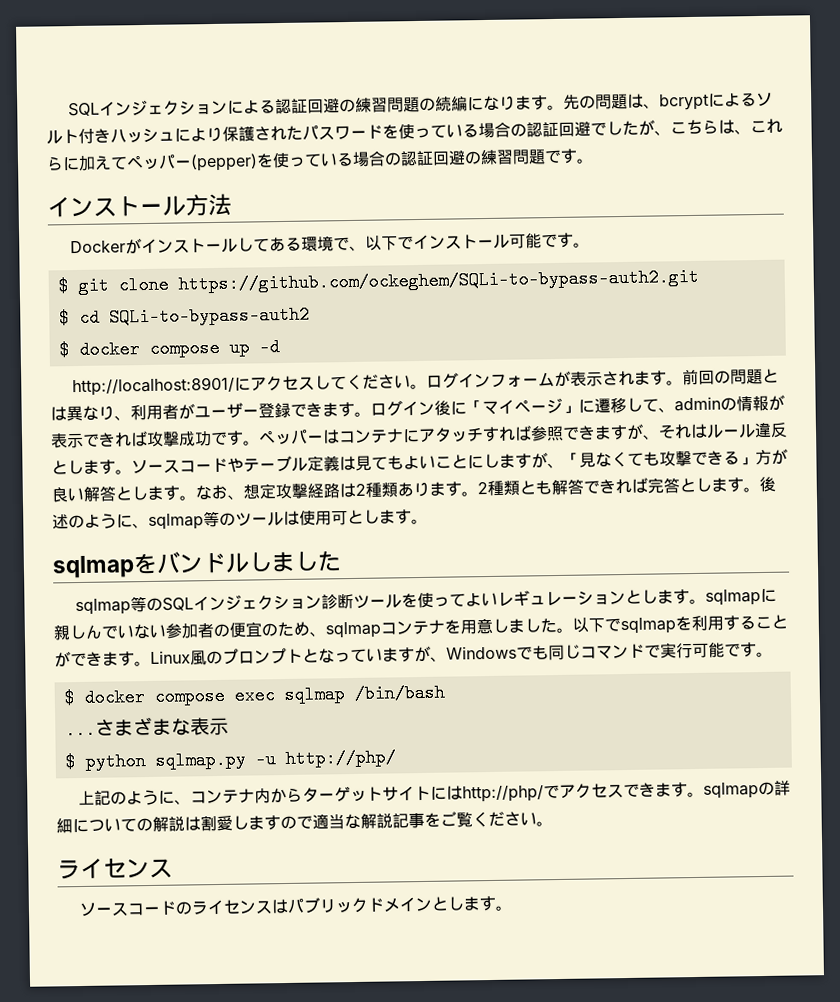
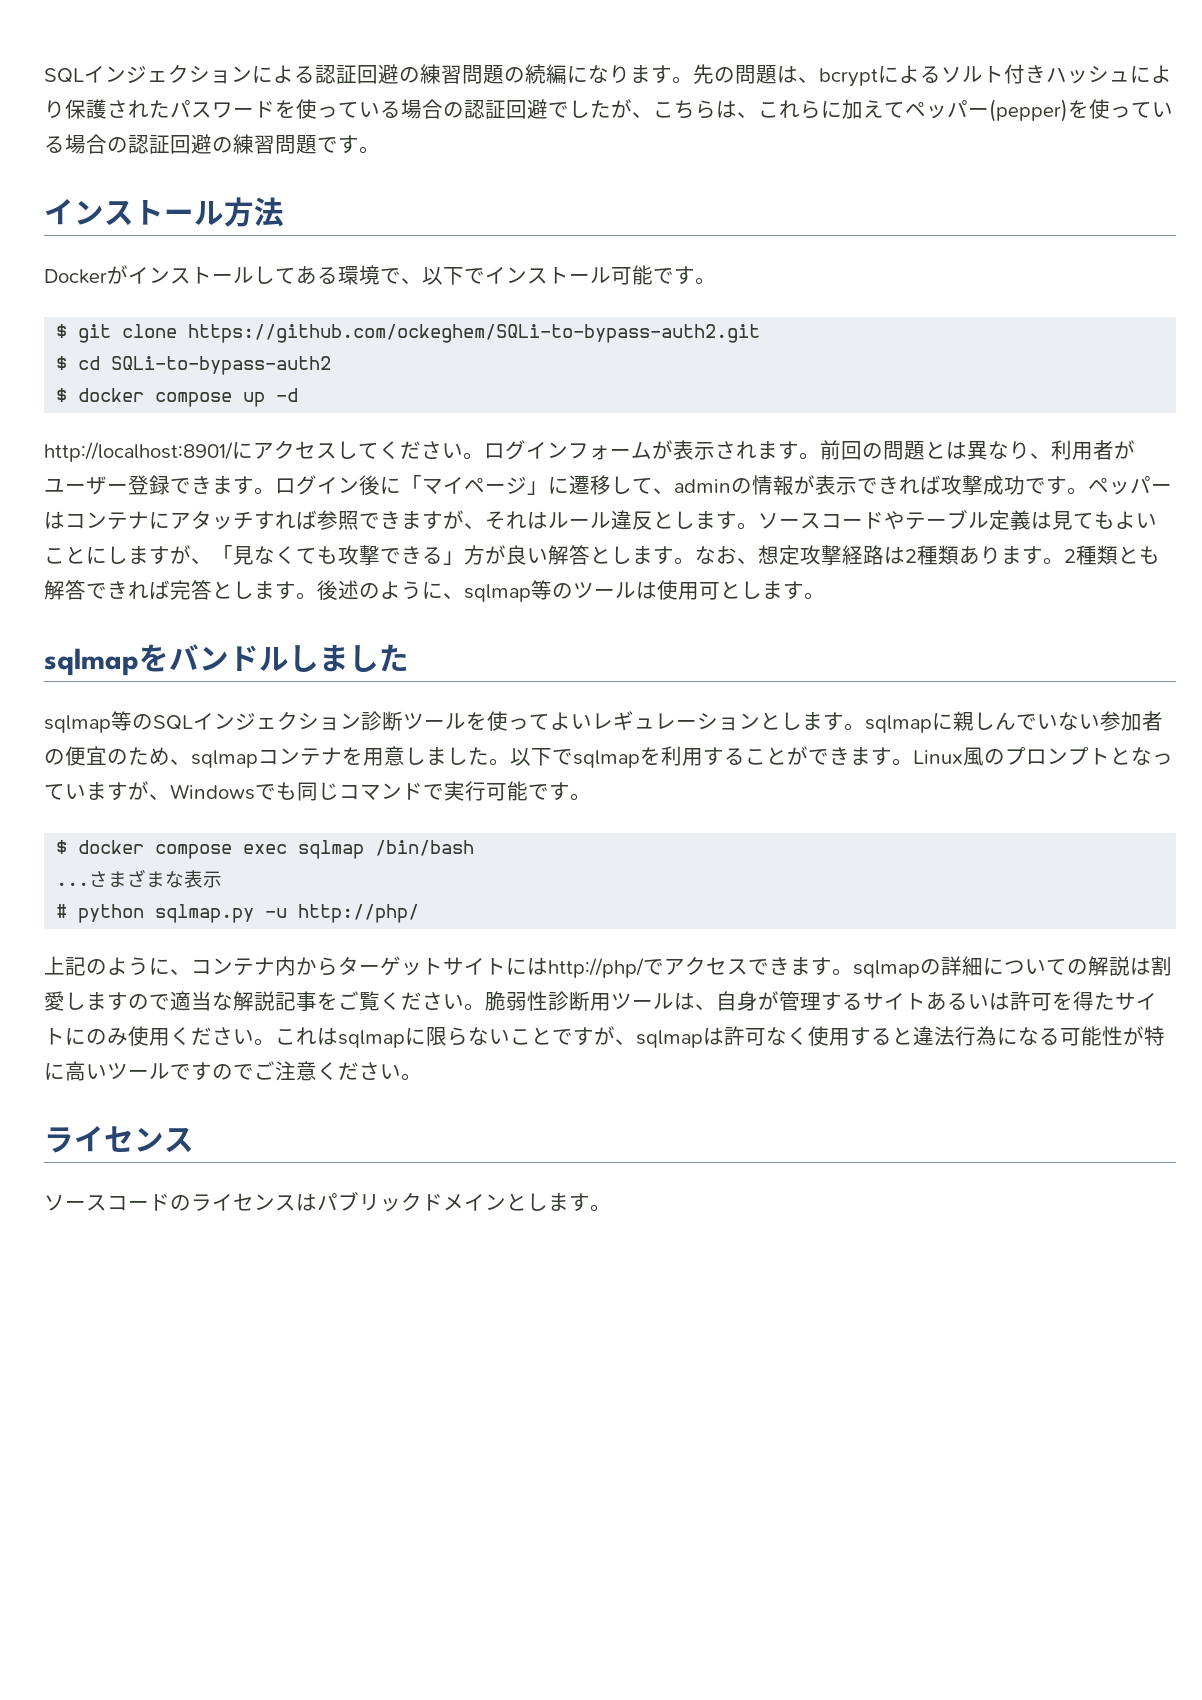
- $ python sqlmap.py -u http://php/
+ # python sqlmap.py -u http://php/
+ 脆弱性診断用ツールは、自身が管理するサイトあるいは許可を得たサイトにのみ使用ください。これはsqlmapに限らないことですが、sqlmapは許可なく使用すると違法行為になる可能性が特に高いツールですのでご注意ください。

